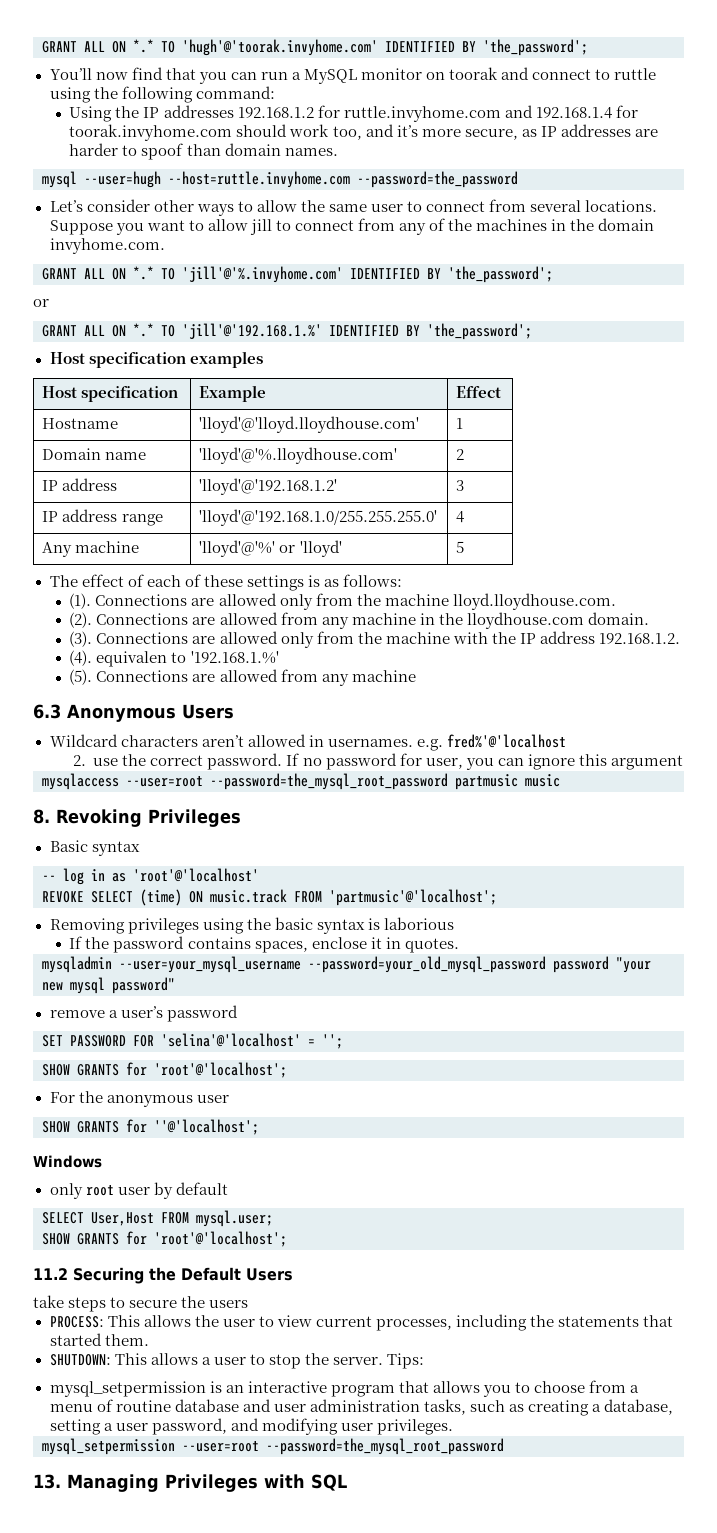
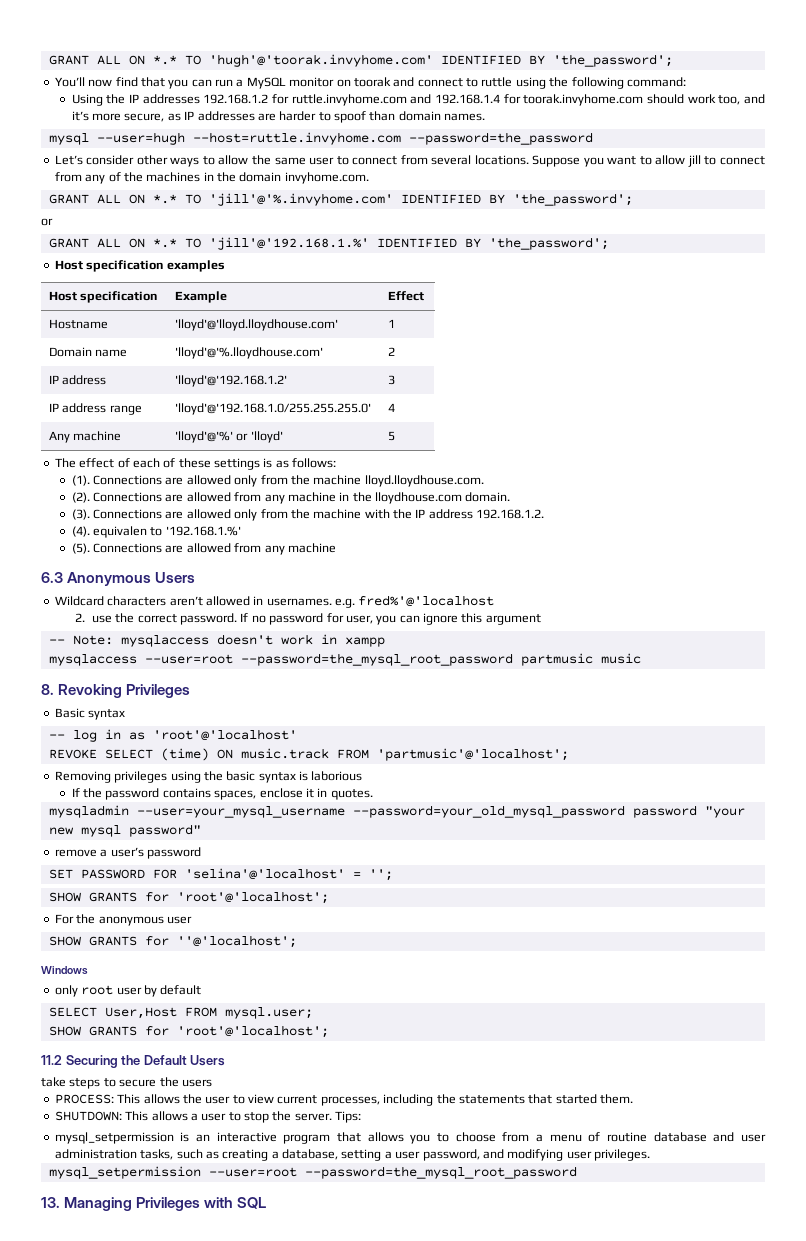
+ -- Note: mysqlaccess doesn't work in xampp

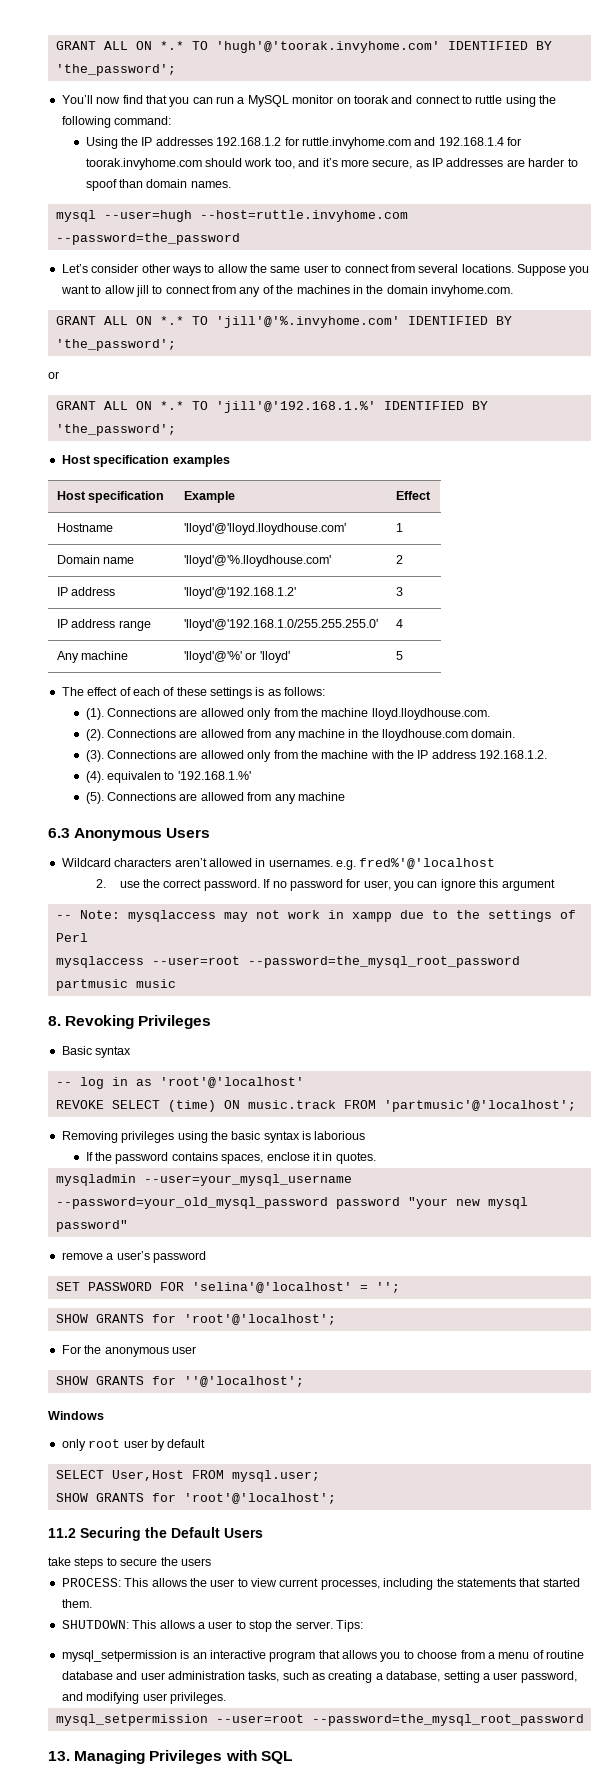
- -- Note: mysqlaccess doesn't work in xampp
+ -- Note: mysqlaccess may not work in xampp due to the settings of Perl

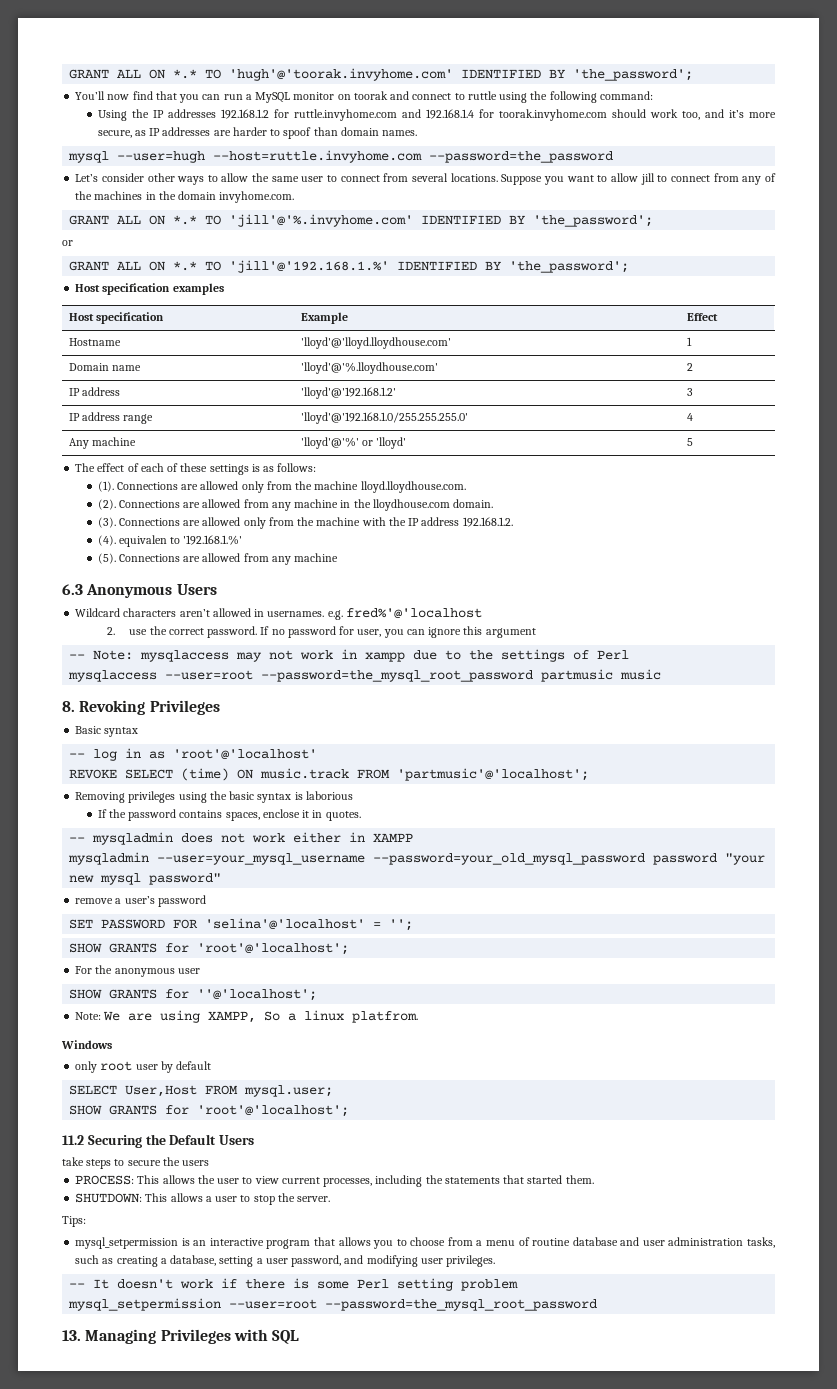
+ -- mysqladmin does not work either in XAMPP
+ Note: We are using XAMPP, So a linux platfrom.
- SHUTDOWN: This allows a user to stop the server. Tips:
+ SHUTDOWN: This allows a user to stop the server.
+ Tips:
+ -- It doesn't work if there is some Perl setting problem

